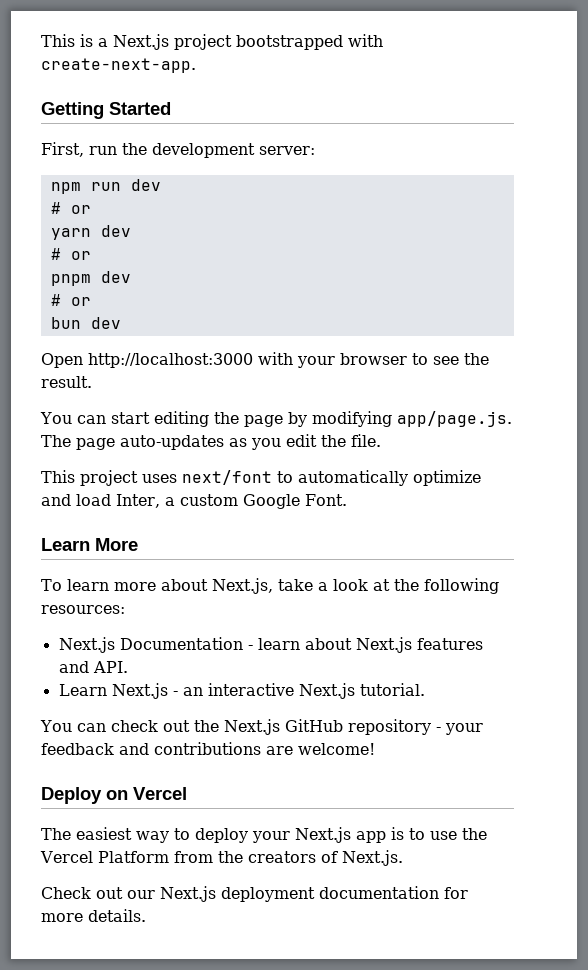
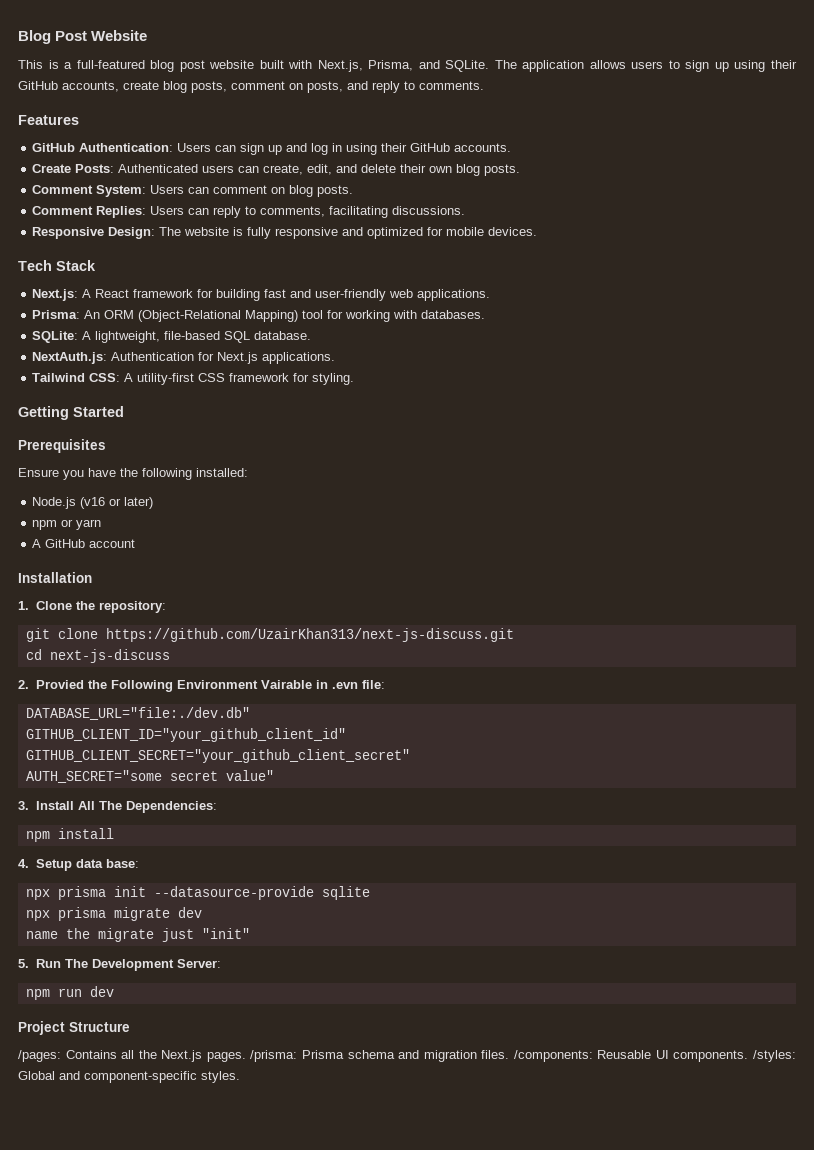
- This is a Next.js project bootstrapped with create-next-app.
+ Blog Post Website
+ This is a full-featured blog post website built with Next.js, Prisma, and SQLite. The application allows users to sign up using their GitHub accounts, create blog posts, comment on posts, and reply to comments.
+ Features
+ GitHub Authentication: Users can sign up and log in using their GitHub accounts.
+ Create Posts: Authenticated users can create, edit, and delete their own blog posts.
+ Comment System: Users can comment on blog posts.
+ Comment Replies: Users can reply to comments, facilitating discussions.
+ Responsive Design: The website is fully responsive and optimized for mobile devices.
+ Tech Stack
+ Next.js: A React framework for building fast and user-friendly web applications.
+ Prisma: An ORM (Object-Relational Mapping) tool for working with databases.
+ SQLite: A lightweight, file-based SQL database.
+ NextAuth.js: Authentication for Next.js applications.
+ Tailwind CSS: A utility-first CSS framework for styling.
  Getting Started
- First, run the development server:
+ Prerequisites
+ Ensure you have the following installed:
+ Node.js (v16 or later)
+ npm or yarn
+ A GitHub account
+ Installation
+ 1. Clone the repository:
+ git clone https://github.com/UzairKhan313/next-js-discuss.git
+ cd next-js-discuss
+ 2. Provied the Following Environment Vairable in .evn file:
+ DATABASE_URL="file:./dev.db"
+ GITHUB_CLIENT_ID="your_github_client_id"
+ GITHUB_CLIENT_SECRET="your_github_client_secret"
+ AUTH_SECRET="some secret value"
+ 3. Install All The Dependencies:
+ npm install
+ 4. Setup data base:
+ npx prisma init --datasource-provide sqlite
+ npx prisma migrate dev
+ name the migrate just "init"
+ 5. Run The Development Server:
  npm run dev
- # or
- yarn dev
- # or
- pnpm dev
- # or
- bun dev
- Open http://localhost:3000 with your browser to see the result.
- You can start editing the page by modifying app/page.js. The page auto-updates as you edit the file.
- This project uses next/font to automatically optimize and load Inter, a custom Google Font.
- Learn More
- To learn more about Next.js, take a look at the following resources:
- Next.js Documentation - learn about Next.js features and API.
- Learn Next.js - an interactive Next.js tutorial.
- You can check out the Next.js GitHub repository - your feedback and contributions are welcome!
- Deploy on Vercel
- The easiest way to deploy your Next.js app is to use the Vercel Platform from the creators of Next.js.
- Check out our Next.js deployment documentation for more details.
+ Project Structure
+ /pages: Contains all the Next.js pages. /prisma: Prisma schema and migration files. /components: Reusable UI components. /styles: Global and component-specific styles.

